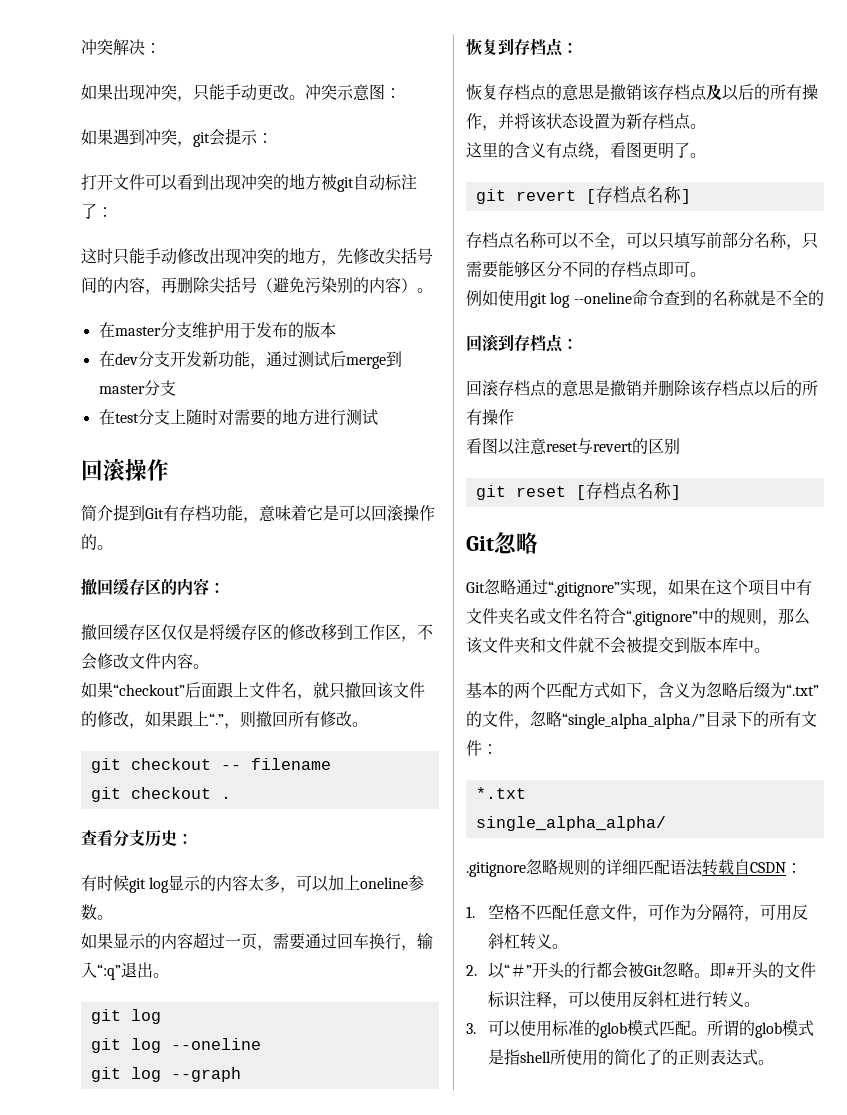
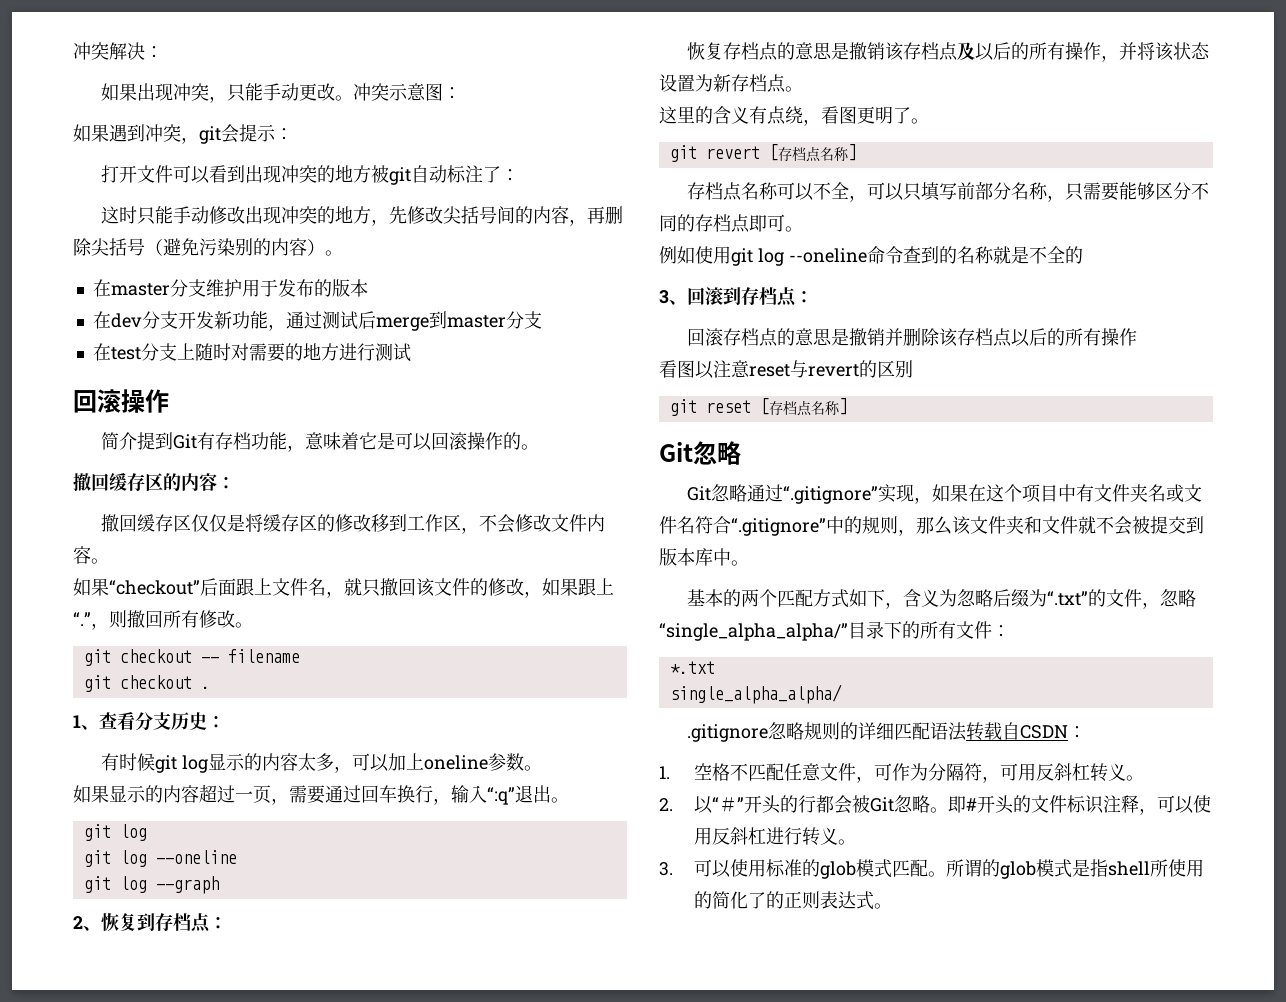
- 查看分支历史：
+ 1、查看分支历史：
- 恢复到存档点：
+ 2、恢复到存档点：
- 回滚到存档点：
+ 3、回滚到存档点：

